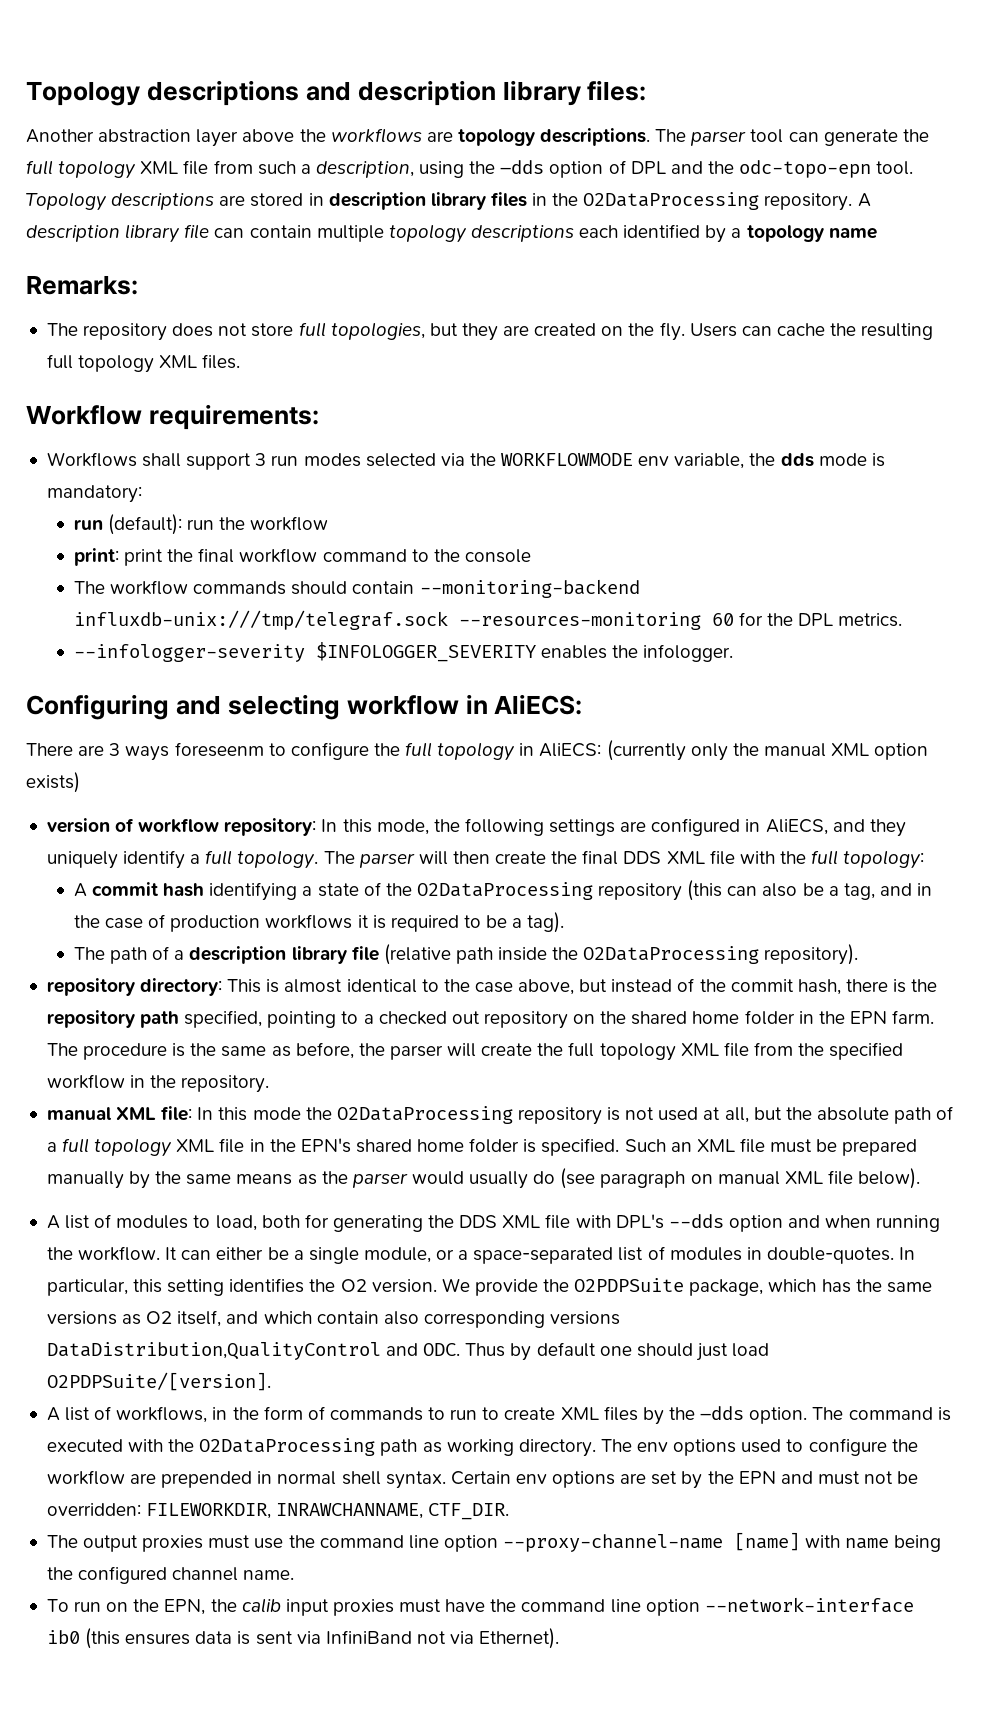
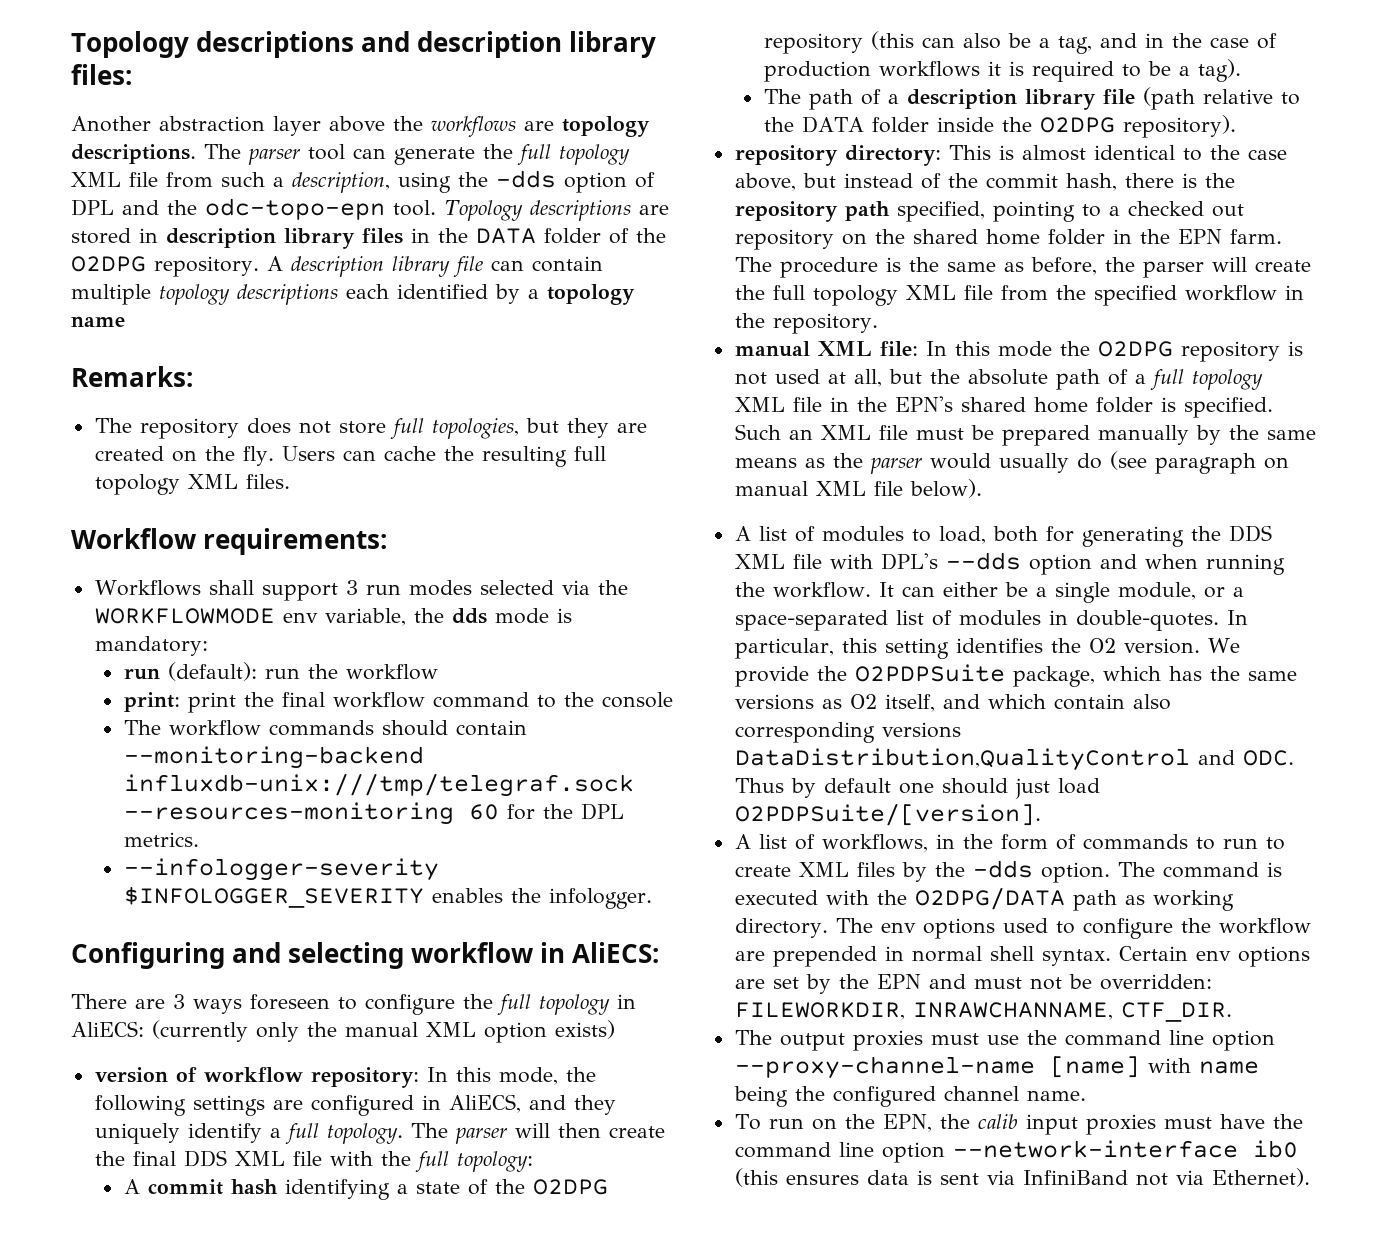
- Topology descriptions are stored in description library files in the O2DataProcessing repository.
+ Topology descriptions are stored in description library files in the DATA folder of the O2DPG repository.
- There are 3 ways foreseenm to configure the full topology in AliECS: (currently only the manual XML option exists)
+ There are 3 ways foreseen to configure the full topology in AliECS: (currently only the manual XML option exists)
- A commit hash identifying a state of the O2DataProcessing repository (this can also be a tag, and in the case of production workflows it is required to be a tag).
+ A commit hash identifying a state of the O2DPG repository (this can also be a tag, and in the case of production workflows it is required to be a tag).
- The path of a description library file (relative path inside the O2DataProcessing repository).
+ The path of a description library file (path relative to the DATA folder inside the O2DPG repository).
- manual XML file: In this mode the O2DataProcessing repository is not used at all, but the absolute path of a full topology XML file in the EPN's shared home folder is specified.
+ manual XML file: In this mode the O2DPG repository is not used at all, but the absolute path of a full topology XML file in the EPN's shared home folder is specified.
- The command is executed with the O2DataProcessing path as working directory.
+ The command is executed with the O2DPG/DATA path as working directory.

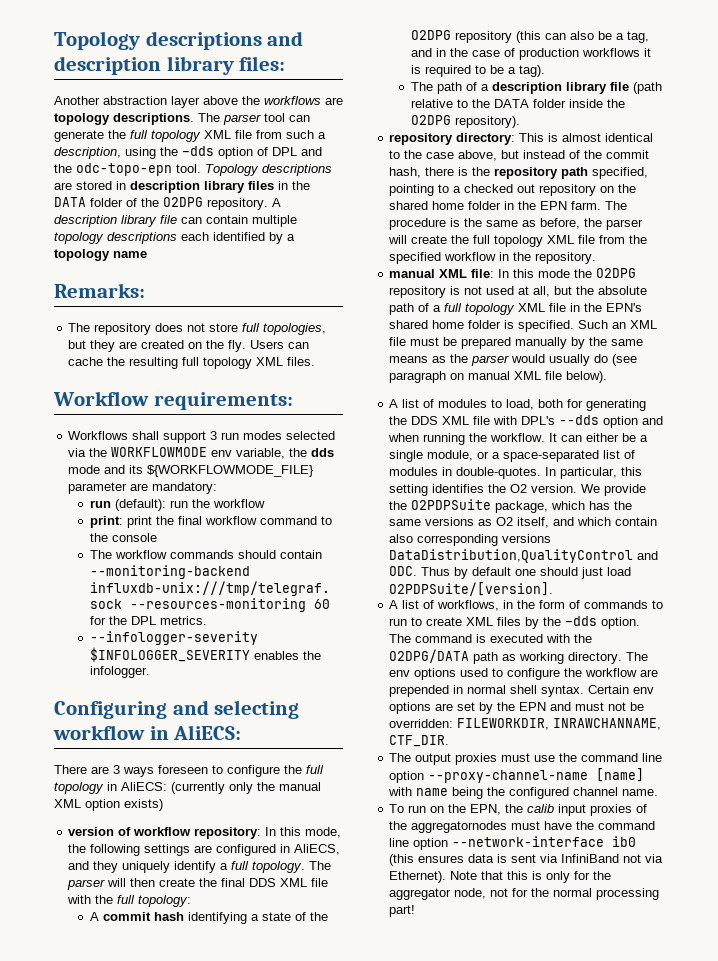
- Workflows shall support 3 run modes selected via the WORKFLOWMODE env variable, the dds mode is mandatory:
+ Workflows shall support 3 run modes selected via the WORKFLOWMODE env variable, the dds mode and its ${WORKFLOWMODE_FILE} parameter are mandatory:
- To run on the EPN, the calib input proxies must have the command line option --network-interface ib0 (this ensures data is sent via InfiniBand not via Ethernet).
+ To run on the EPN, the calib input proxies of the aggregatornodes must have the command line option --network-interface ib0 (this ensures data is sent via InfiniBand not via Ethernet).
+ Note that this is only for the aggregator node, not for the normal processing part!

